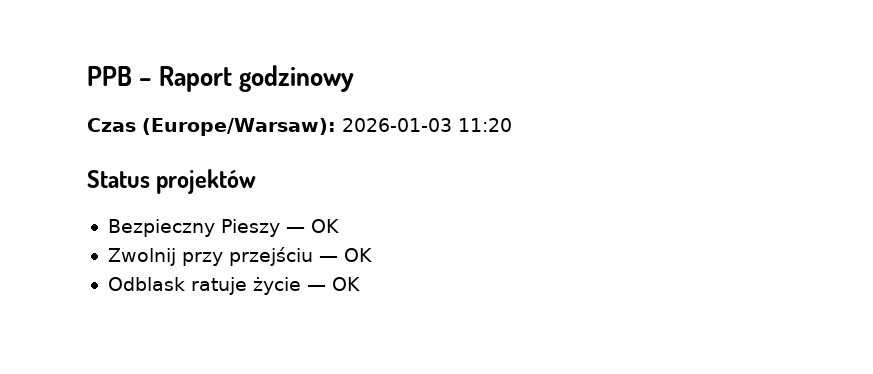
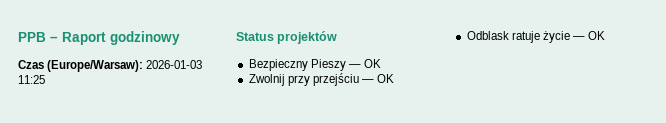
- Czas (Europe/Warsaw): 2026-01-03 11:20
+ Czas (Europe/Warsaw): 2026-01-03 11:25

